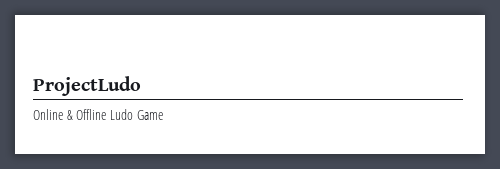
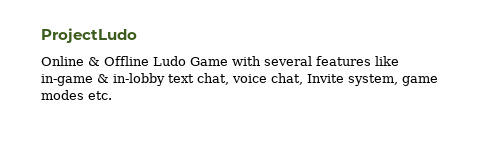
- Online & Offline Ludo Game
+ Online & Offline Ludo Game with several features like in-game & in-lobby text chat, voice chat, Invite system, game modes etc.

